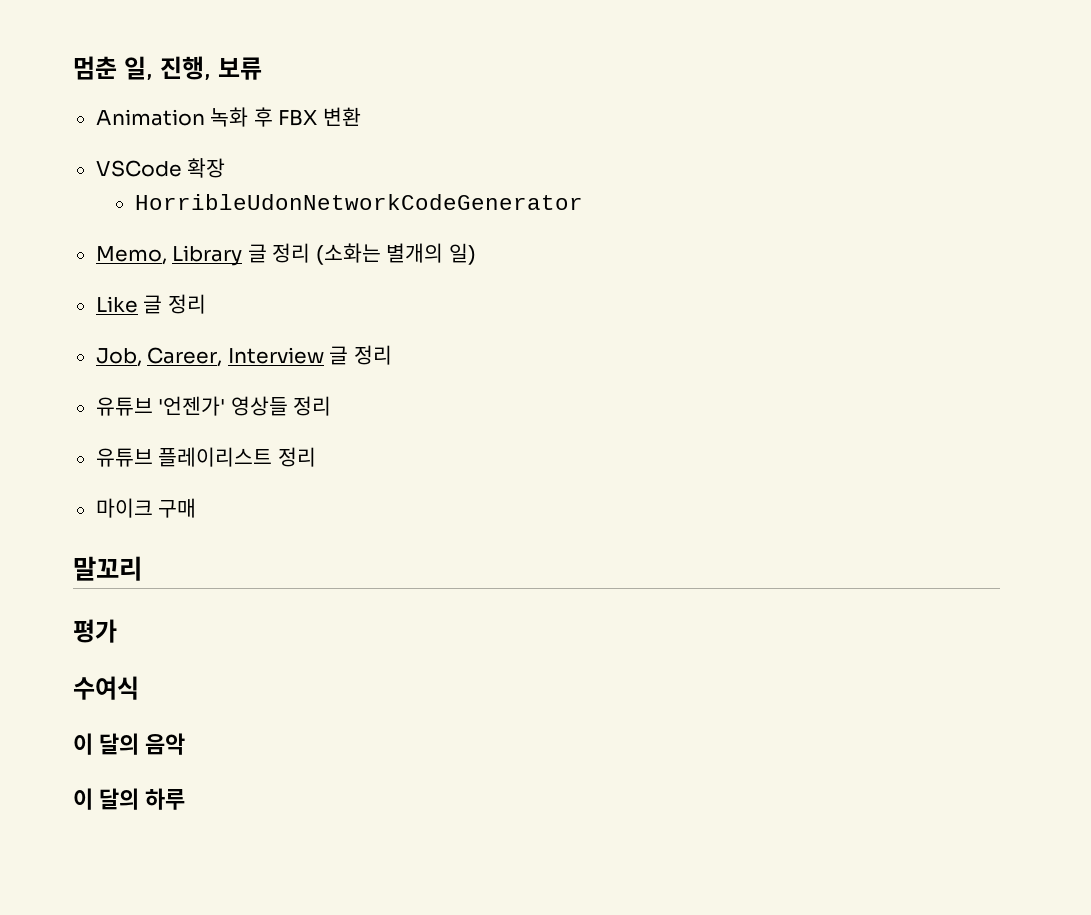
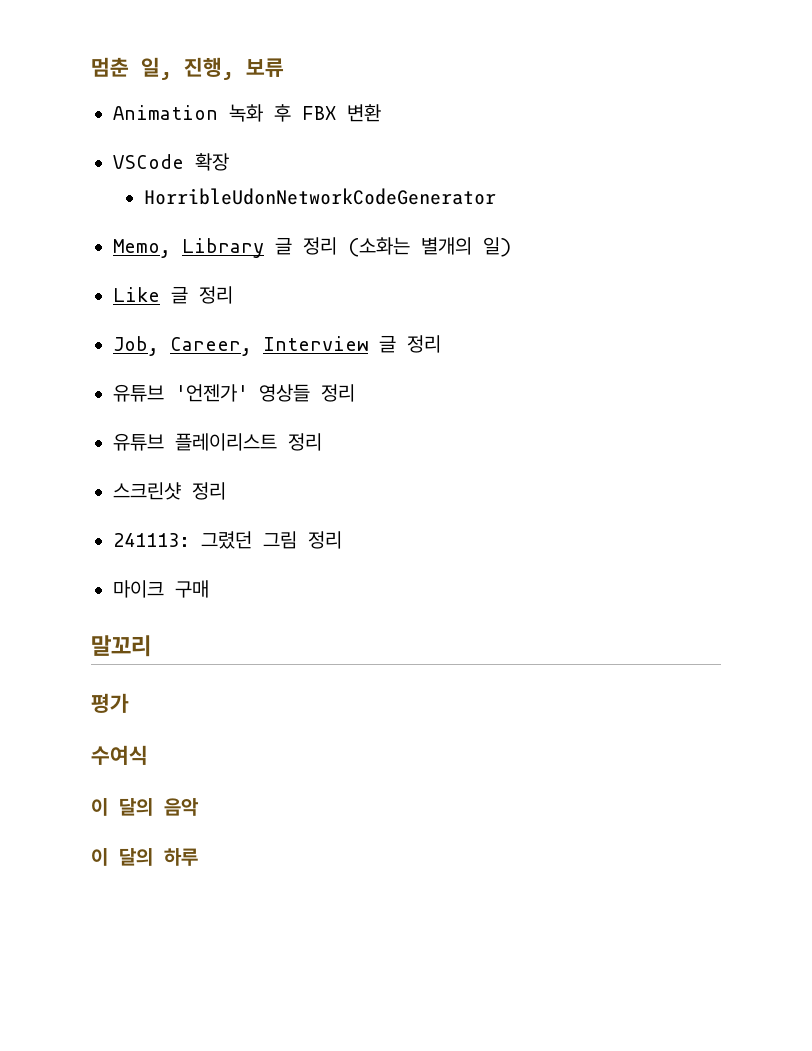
+ 스크린샷 정리
+ 241113: 그렸던 그림 정리

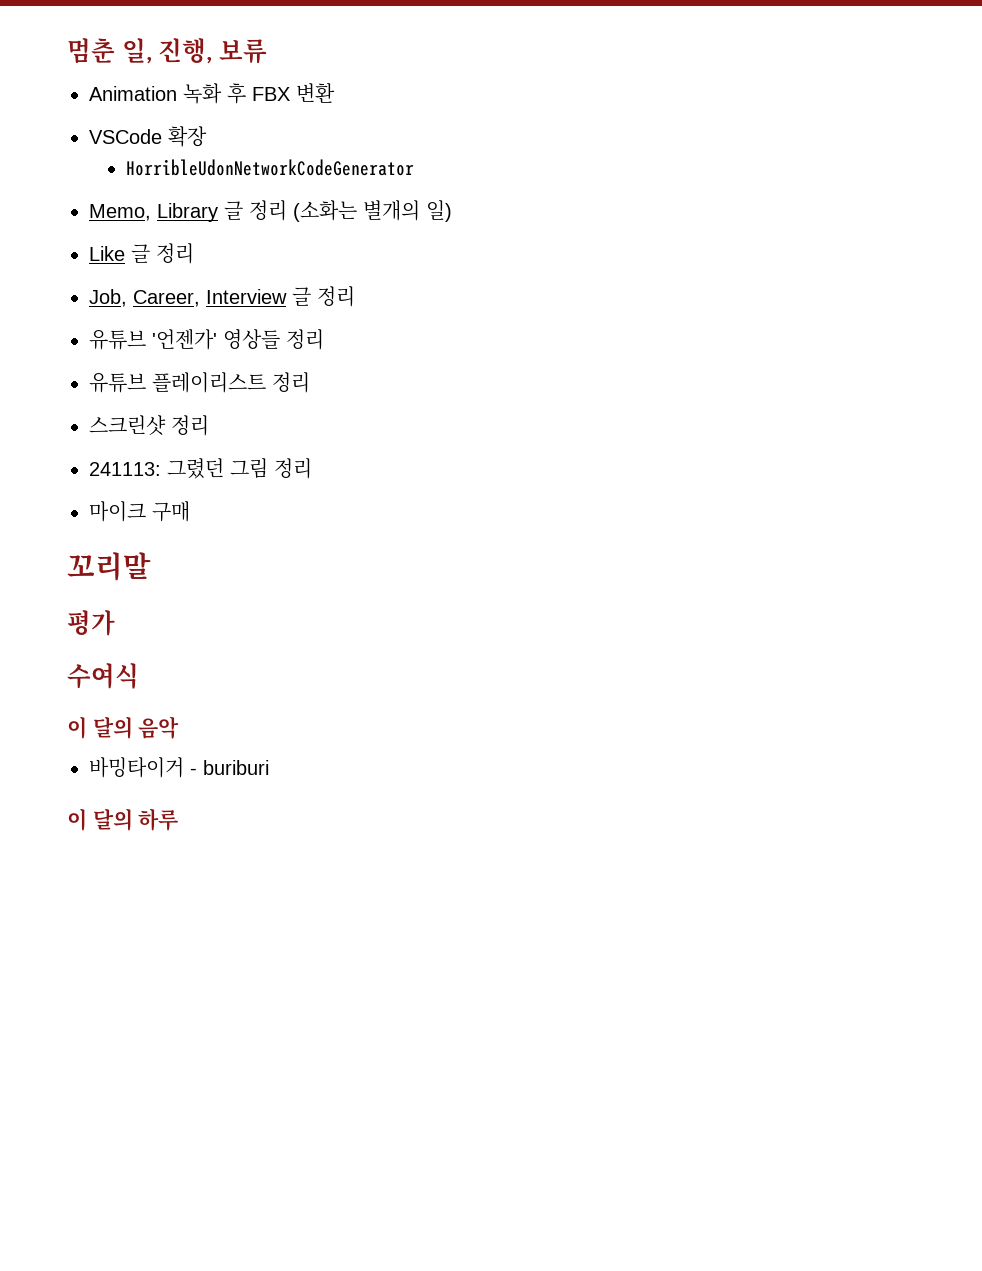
- 말꼬리
+ 꼬리말
+ 바밍타이거 - buriburi

